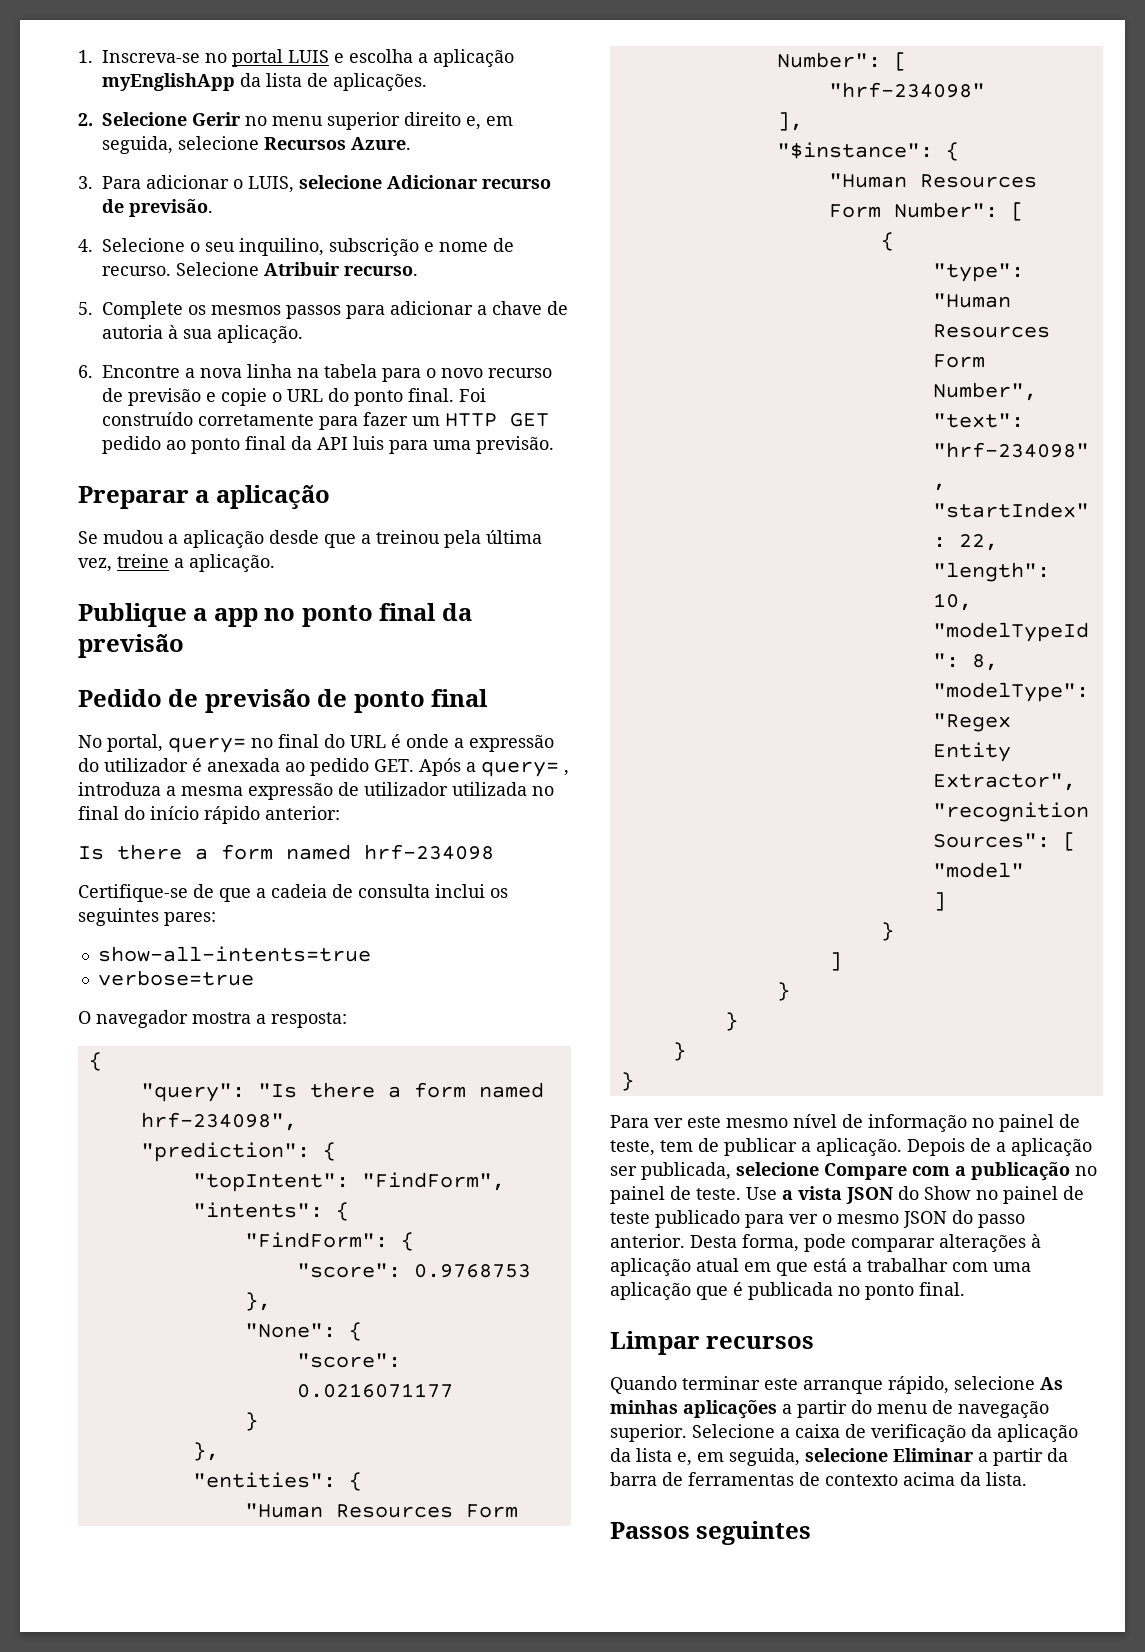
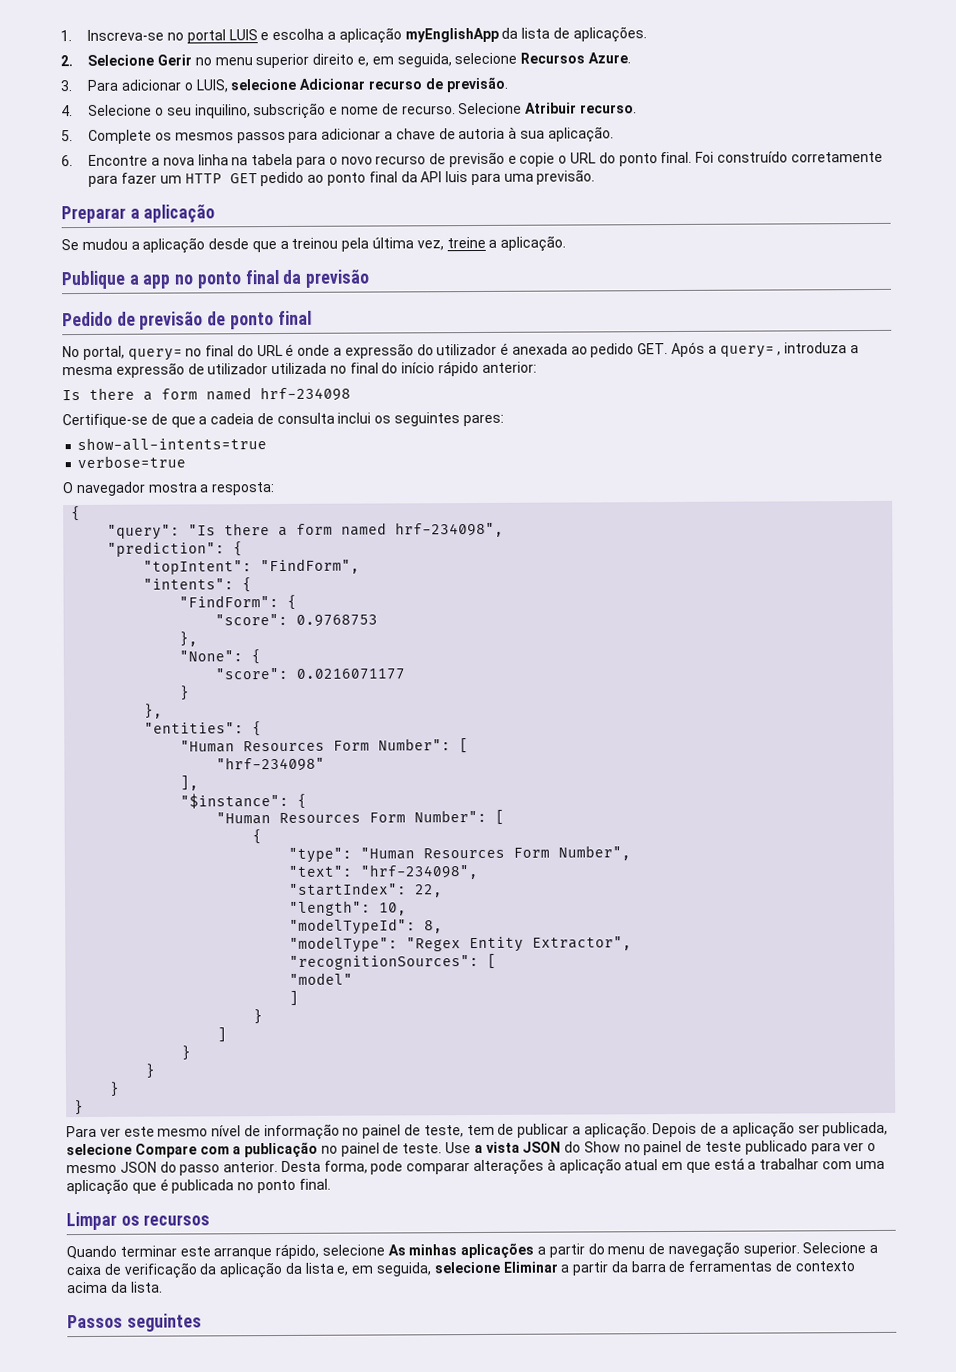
- Limpar recursos
+ Limpar os recursos

